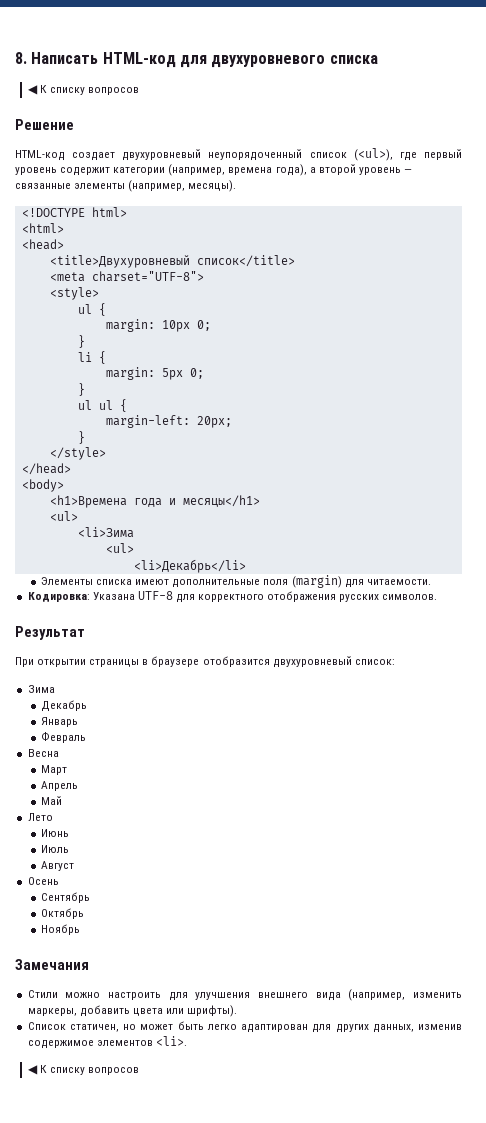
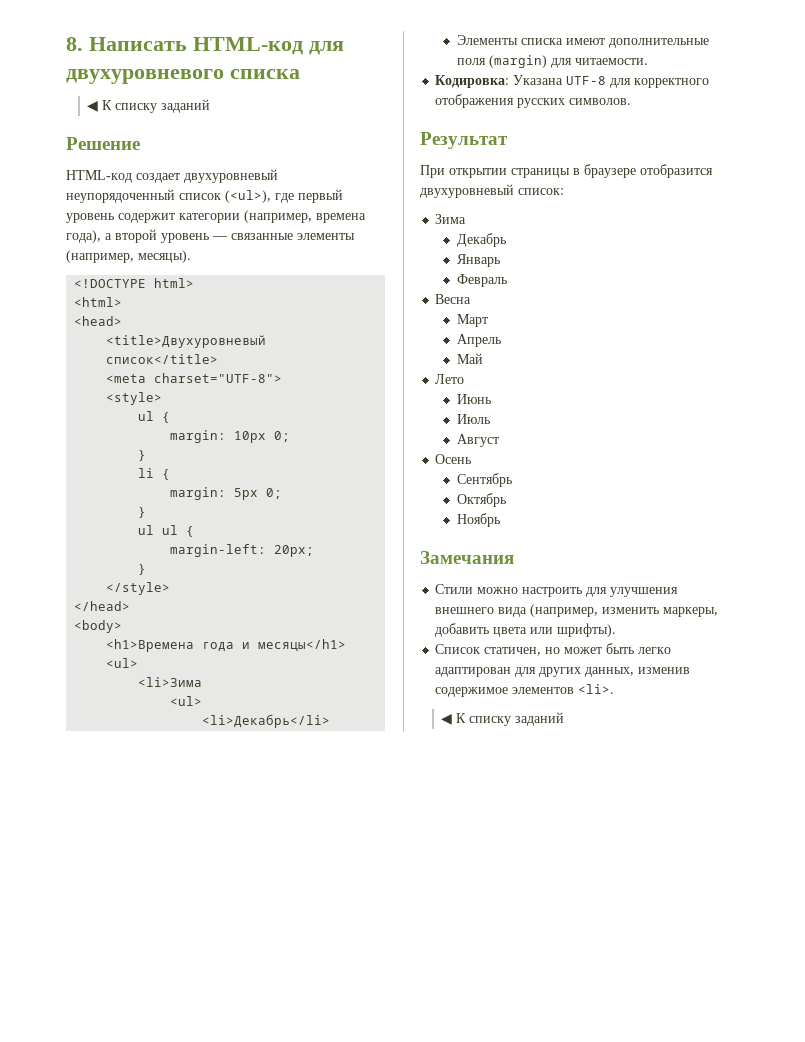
  8. Написать HTML-код для двухуровневого списка
- ◀ К списку вопросов
+ ◀ К списку заданий
  Список статичен, но может быть легко адаптирован для других данных, изменив содержимое элементов <li>.
- ◀ К списку вопросов
+ ◀ К списку заданий

